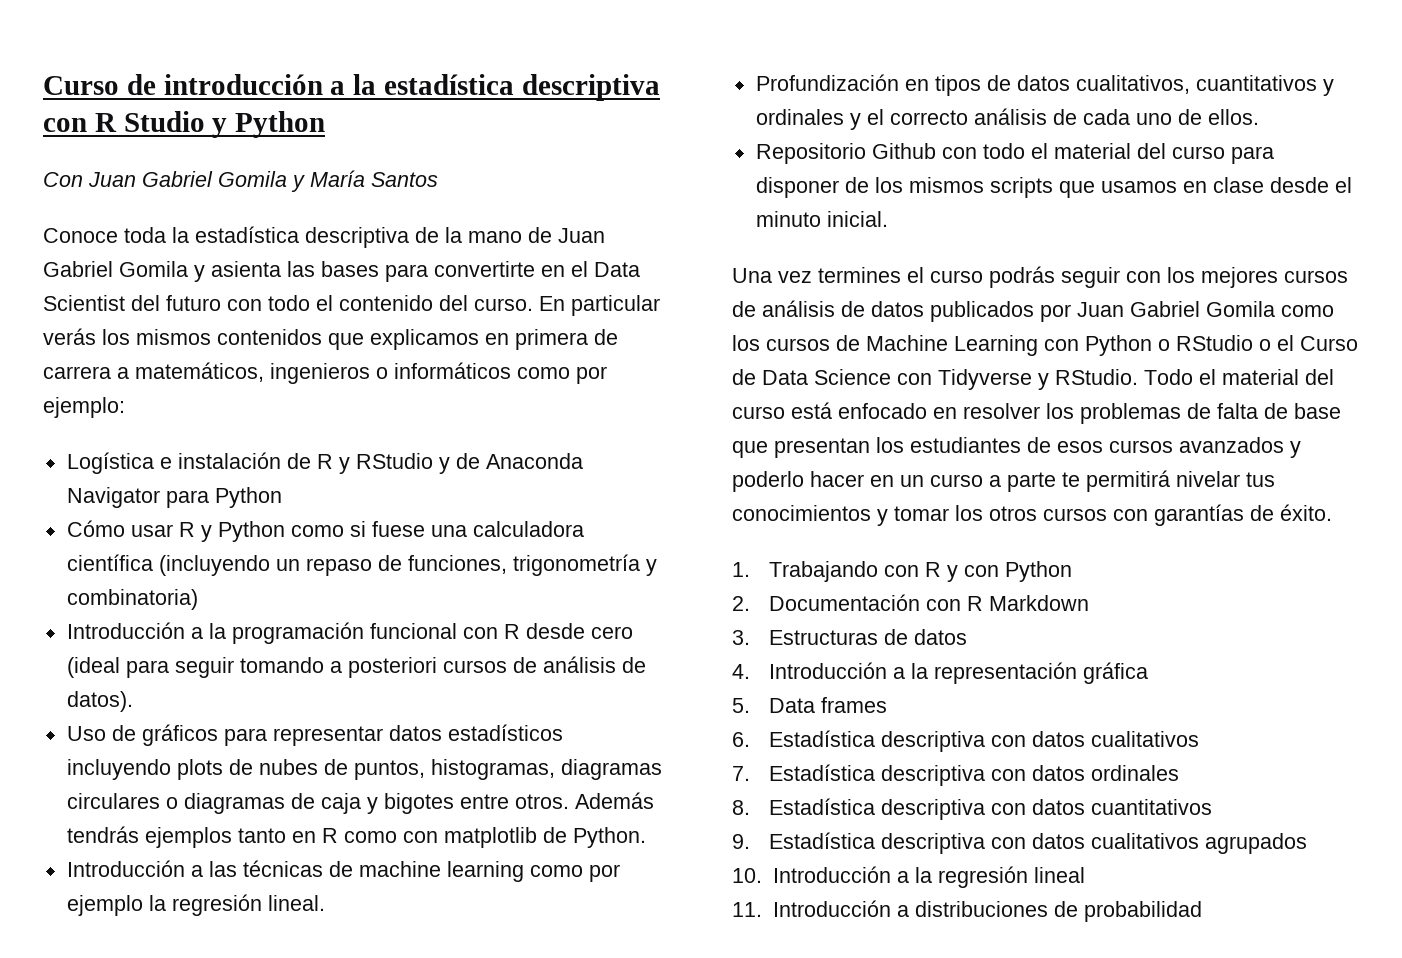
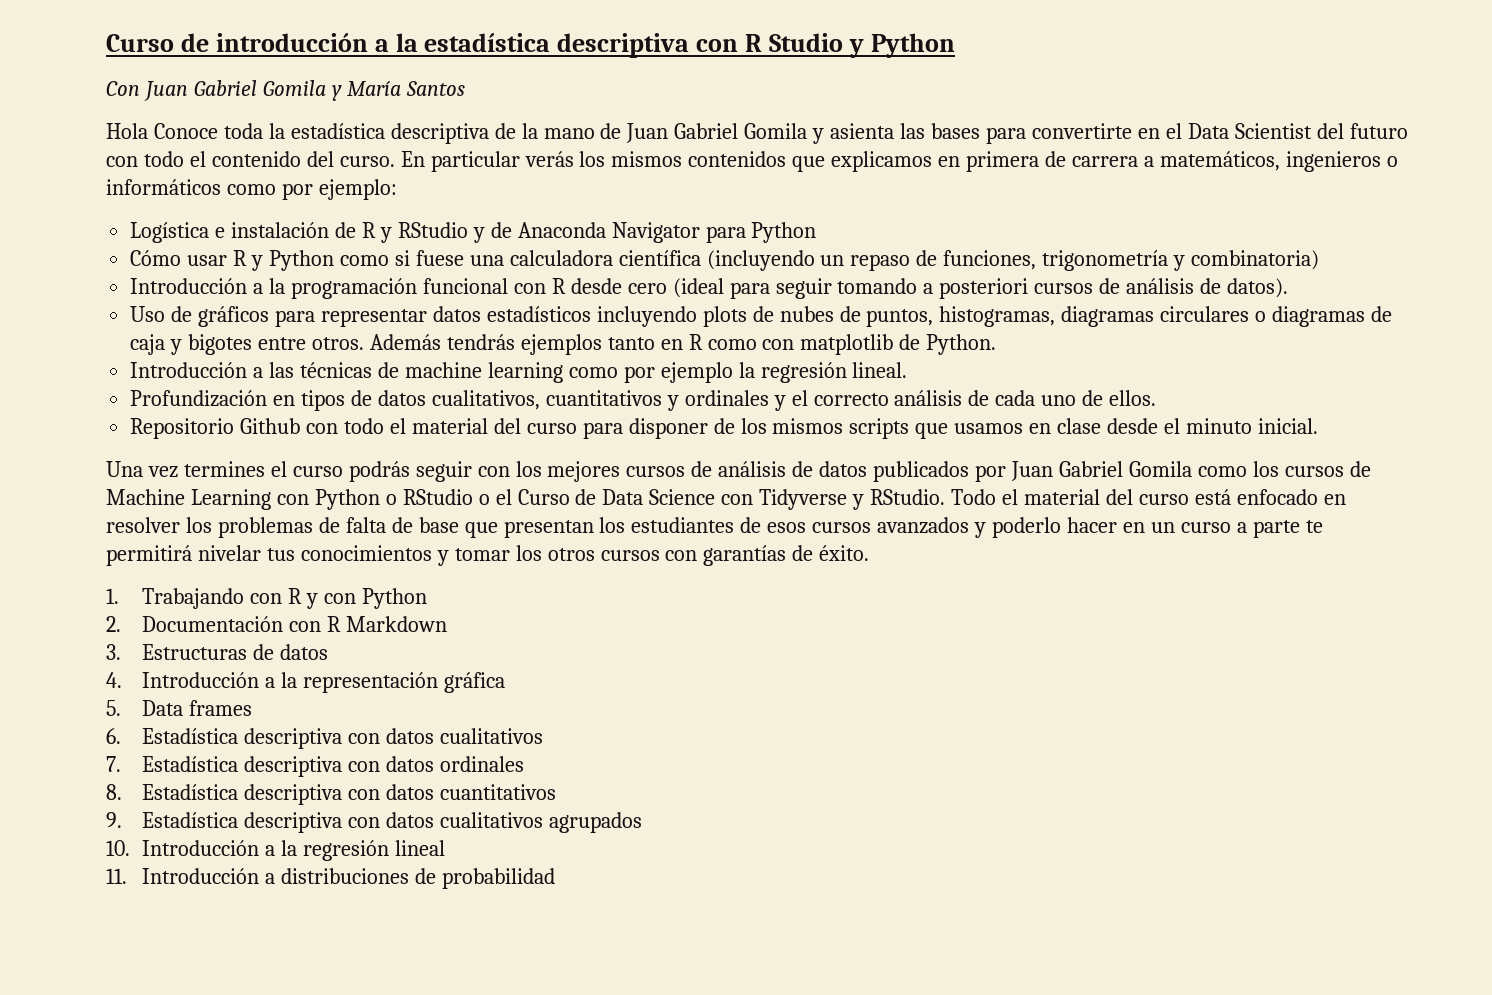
- Conoce toda la estadística descriptiva de la mano de Juan Gabriel Gomila y asienta las bases para convertirte en el Data Scientist del futuro con todo el contenido del curso.
+ Hola Conoce toda la estadística descriptiva de la mano de Juan Gabriel Gomila y asienta las bases para convertirte en el Data Scientist del futuro con todo el contenido del curso.

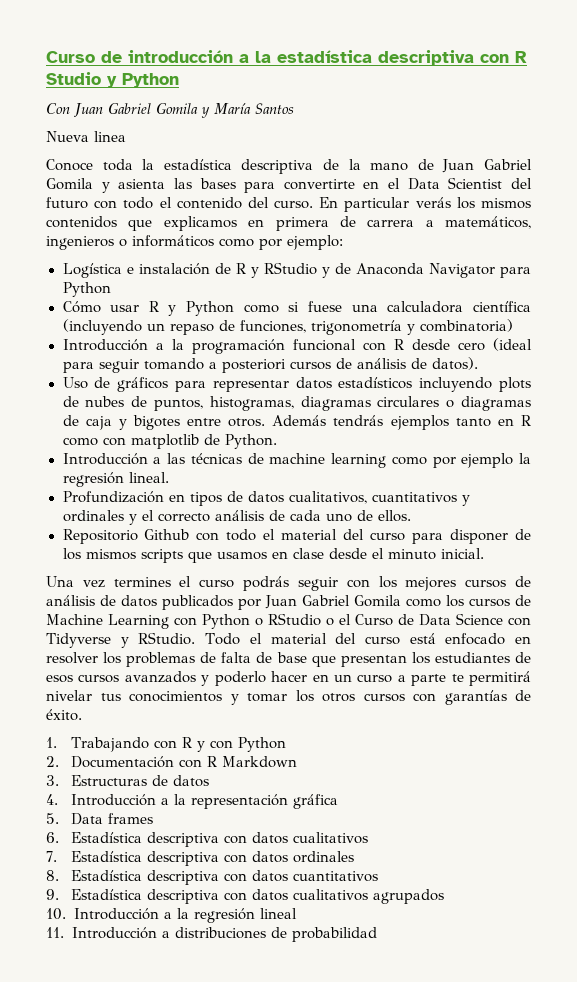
- Hola Conoce toda la estadística descriptiva de la mano de Juan Gabriel Gomila y asienta las bases para convertirte en el Data Scientist del futuro con todo el contenido del curso.
+ Nueva linea
+ Conoce toda la estadística descriptiva de la mano de Juan Gabriel Gomila y asienta las bases para convertirte en el Data Scientist del futuro con todo el contenido del curso.

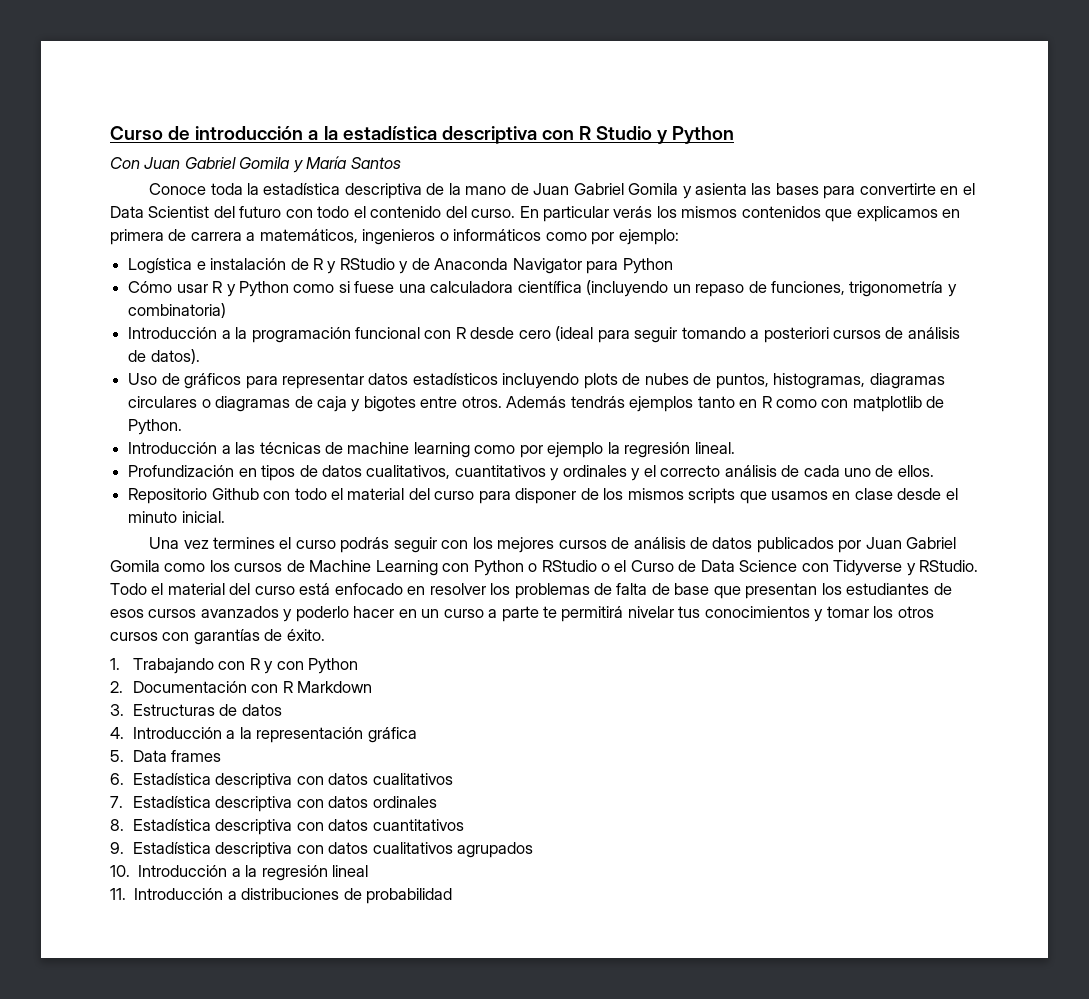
- Nueva linea

